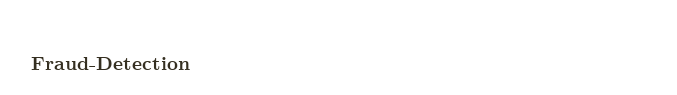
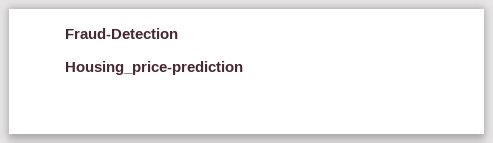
+ Housing_price-prediction

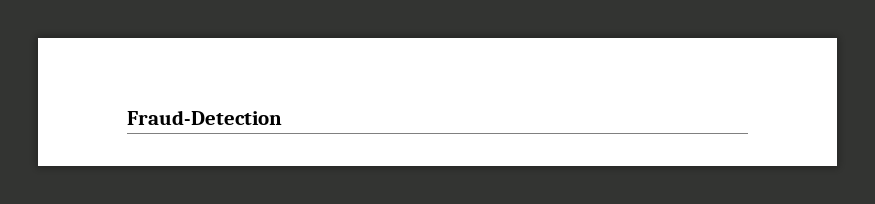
- Housing_price-prediction

